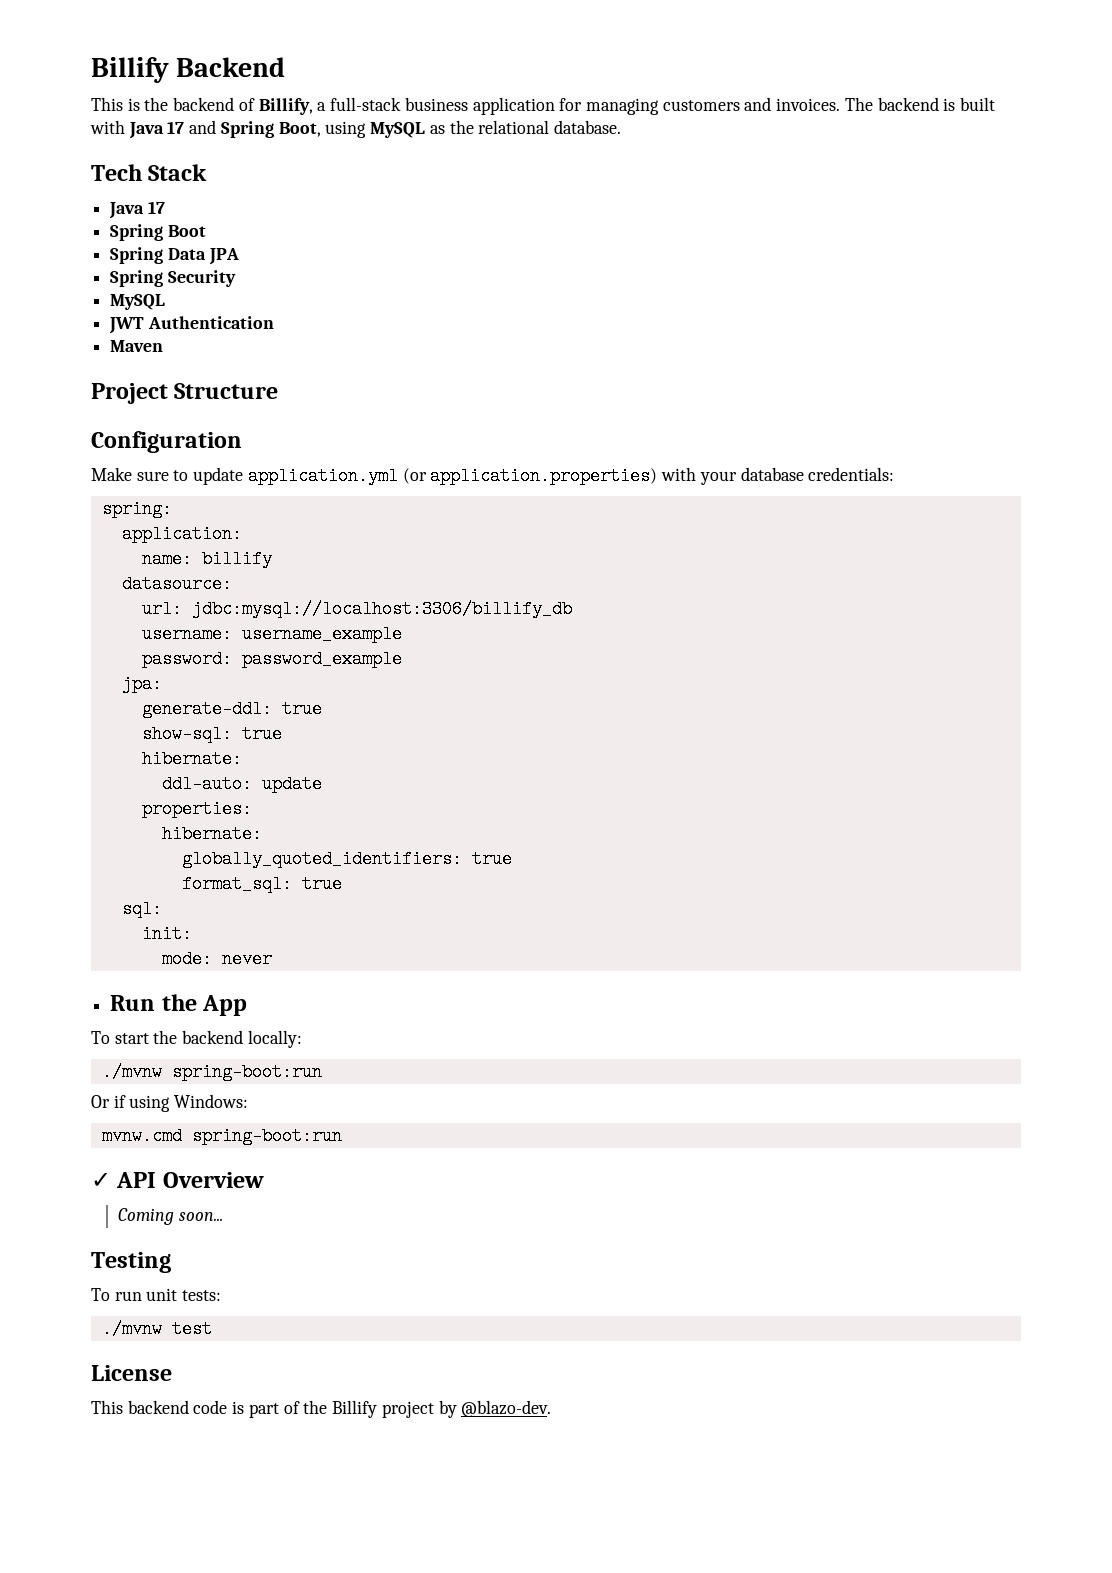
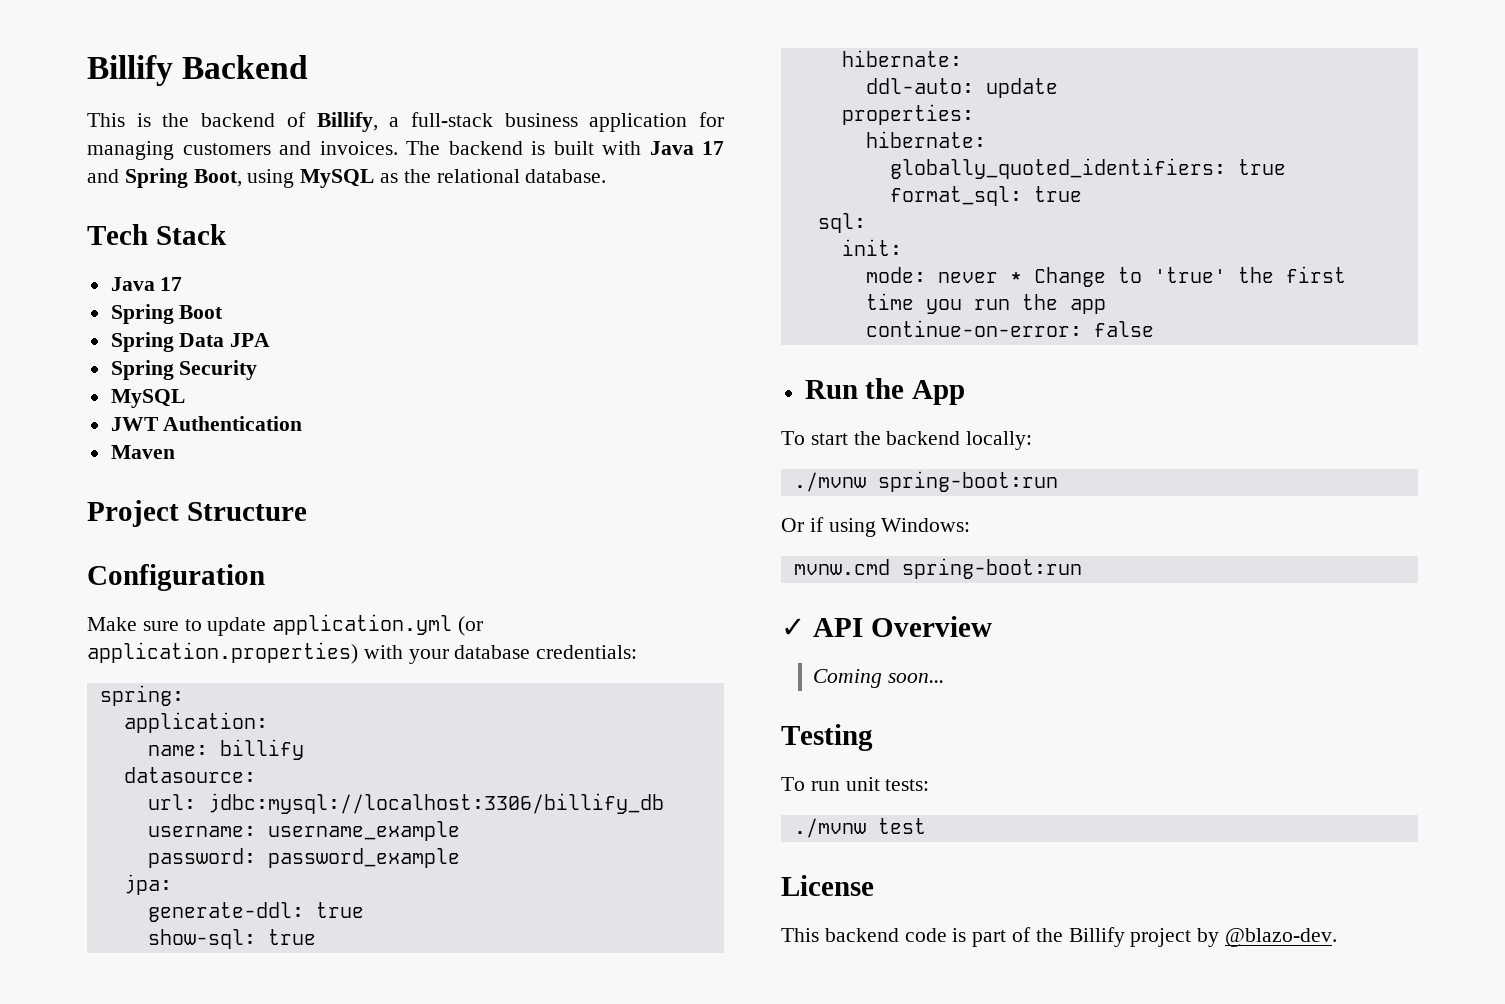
- mode: never
+ mode: never * Change to 'true' the first time you run the app
+ continue-on-error: false

